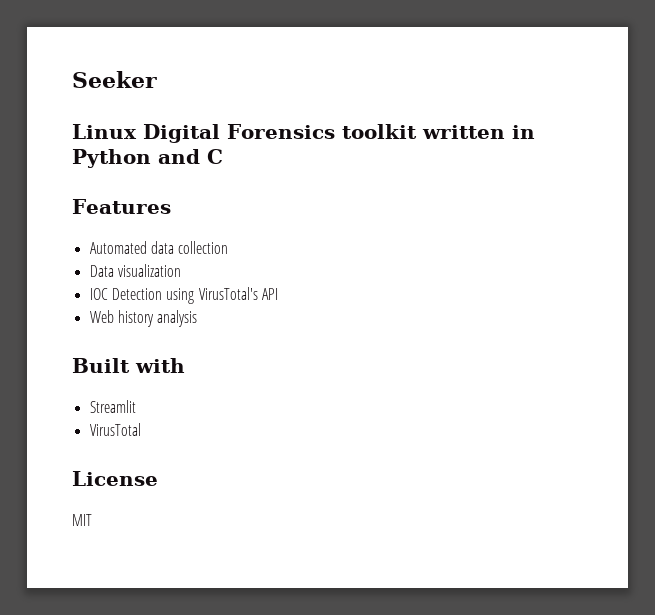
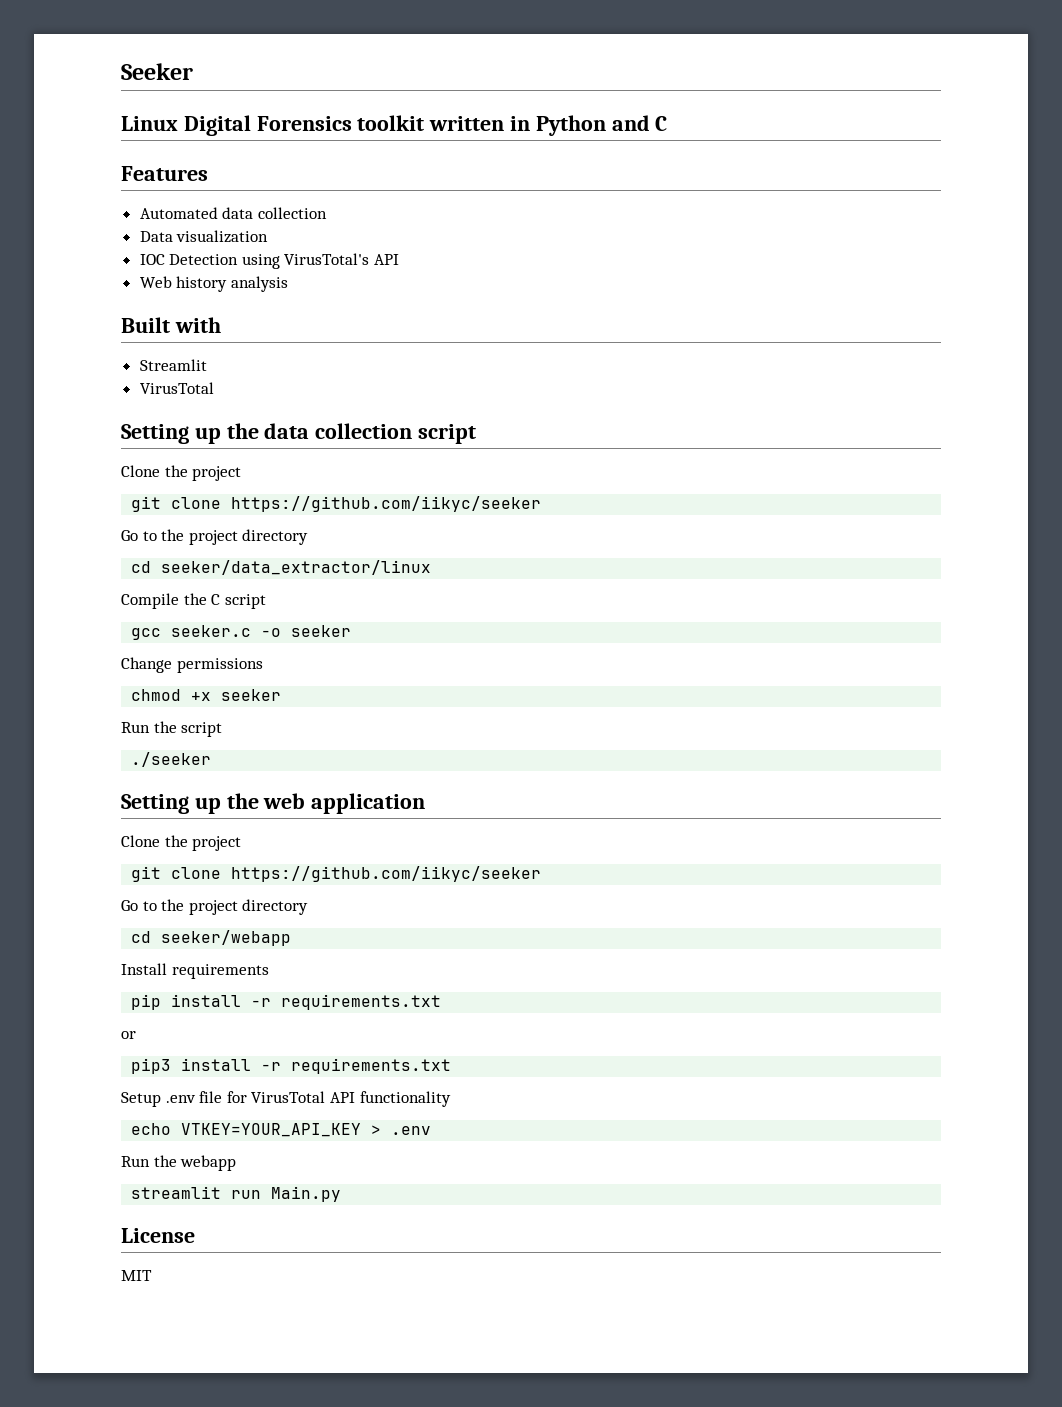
+ Setting up the data collection script
+ Clone the project
+ git clone https://github.com/iikyc/seeker
+ Go to the project directory
+ cd seeker/data_extractor/linux
+ Compile the C script
+ gcc seeker.c -o seeker
+ Change permissions
+ chmod +x seeker
+ Run the script
+ ./seeker
+ Setting up the web application
+ Clone the project
+ git clone https://github.com/iikyc/seeker
+ Go to the project directory
+ cd seeker/webapp
+ Install requirements
+ pip install -r requirements.txt
+ or
+ pip3 install -r requirements.txt
+ Setup .env file for VirusTotal API functionality
+ echo VTKEY=YOUR_API_KEY > .env
+ Run the webapp
+ streamlit run Main.py

